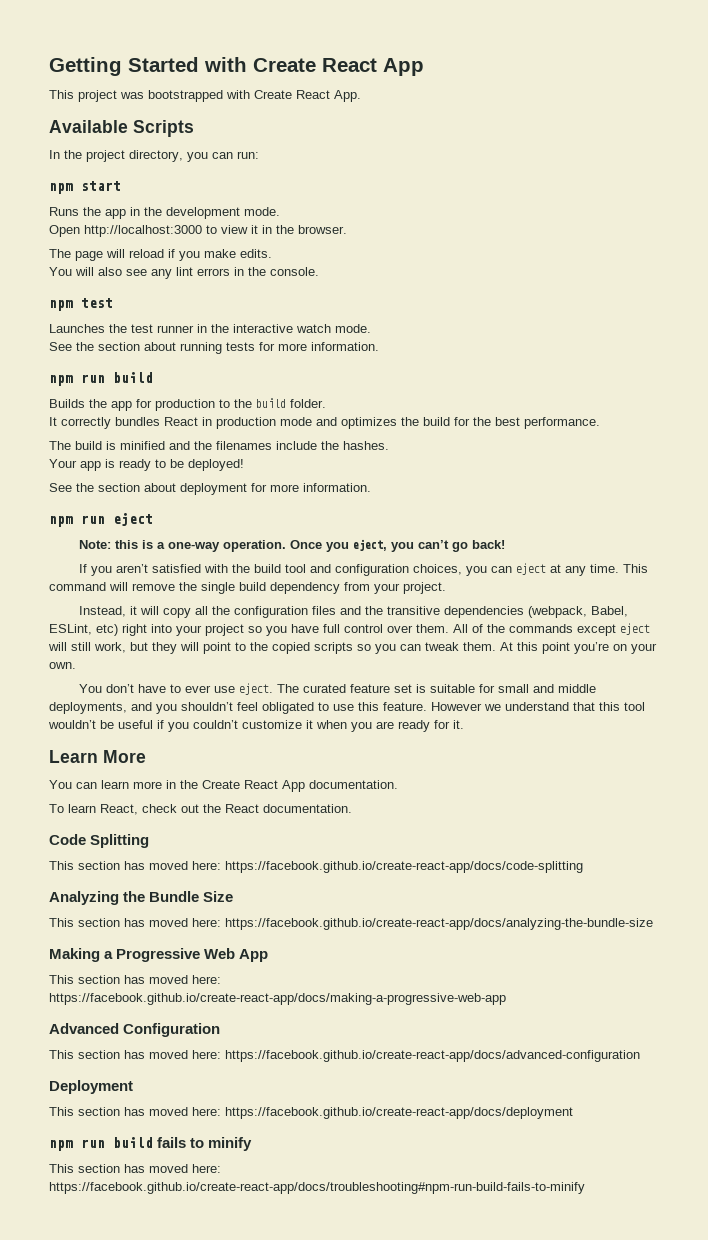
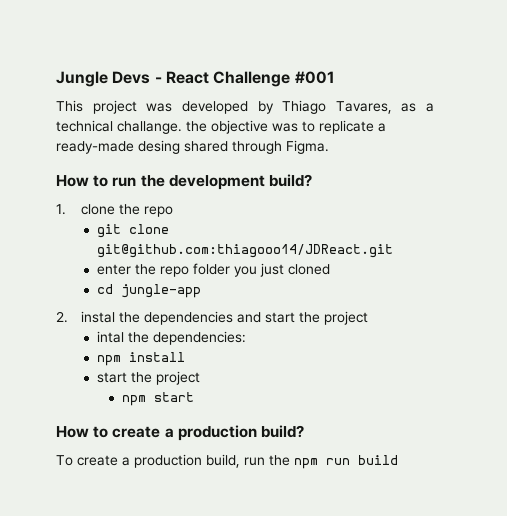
- Getting Started with Create React App
- This project was bootstrapped with Create React App.
- Available Scripts
- In the project directory, you can run:
+ Jungle Devs - React Challenge #001
+ This project was developed by Thiago Tavares, as a technical challange. the objective was to replicate a ready-made desing shared through Figma.
+ How to run the development build?
+ 1. clone the repo
+ git clone git@github.com:thiagooo14/JDReact.git
+ enter the repo folder you just cloned
+ cd jungle-app
+ 2. instal the dependencies and start the project
+ intal the dependencies:
+ npm install
+ start the project
  npm start
- Runs the app in the development mode.
- Open http://localhost:3000 to view it in the browser.
- The page will reload if you make edits.
- You will also see any lint errors in the console.
- npm test
- Launches the test runner in the interactive watch mode.
- See the section about running tests for more information.
- npm run build
- Builds the app for production to the build folder.
- It correctly bundles React in production mode and optimizes the build for the best performance.
- The build is minified and the filenames include the hashes.
- Your app is ready to be deployed!
- See the section about deployment for more information.
- npm run eject
- Note: this is a one-way operation. Once you eject, you can’t go back!
- If you aren’t satisfied with the build tool and configuration choices, you can eject at any time. This command will remove the single build dependency from your project.
- Instead, it will copy all the configuration files and the transitive dependencies (webpack, Babel, ESLint, etc) right into your project so you have full control over them. All of the commands except eject will still work, but they will point to the copied scripts so you can tweak them. At this point you’re on your own.
- You don’t have to ever use eject. The curated feature set is suitable for small and middle deployments, and you shouldn’t feel obligated to use this feature. However we understand that this tool wouldn’t be useful if you couldn’t customize it when you are ready for it.
- Learn More
- You can learn more in the Create React App documentation.
- To learn React, check out the React documentation.
- Code Splitting
- This section has moved here: https://facebook.github.io/create-react-app/docs/code-splitting
- Analyzing the Bundle Size
- This section has moved here: https://facebook.github.io/create-react-app/docs/analyzing-the-bundle-size
- Making a Progressive Web App
- This section has moved here: https://facebook.github.io/create-react-app/docs/making-a-progressive-web-app
- Advanced Configuration
- This section has moved here: https://facebook.github.io/create-react-app/docs/advanced-configuration
- Deployment
- This section has moved here: https://facebook.github.io/create-react-app/docs/deployment
- npm run build fails to minify
- This section has moved here: https://facebook.github.io/create-react-app/docs/troubleshooting#npm-run-build-fails-to-minify
+ How to create a production build?
+ To create a production build, run the npm run build

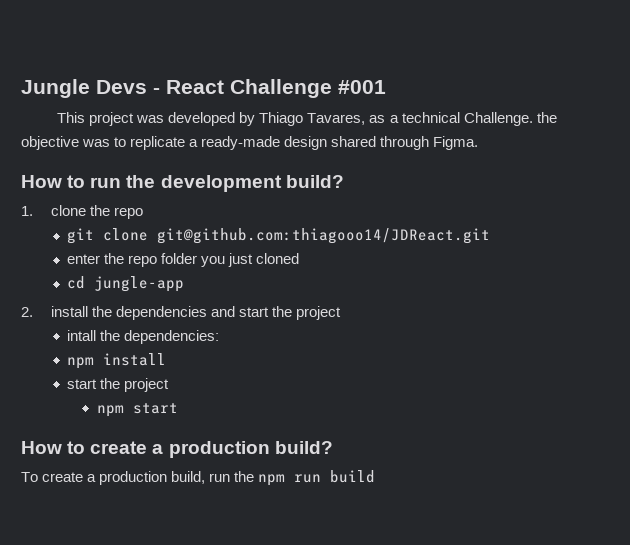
- This project was developed by Thiago Tavares, as a technical challange. the objective was to replicate a ready-made desing shared through Figma.
+ This project was developed by Thiago Tavares, as a technical Challenge. the objective was to replicate a ready-made design shared through Figma.
- 2. instal the dependencies and start the project
+ 2. install the dependencies and start the project
- intal the dependencies:
+ intall the dependencies:

